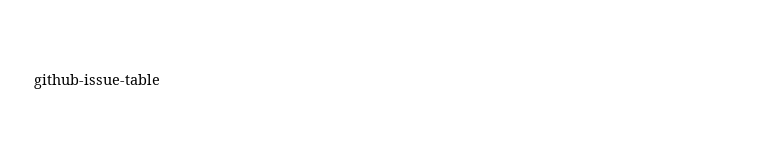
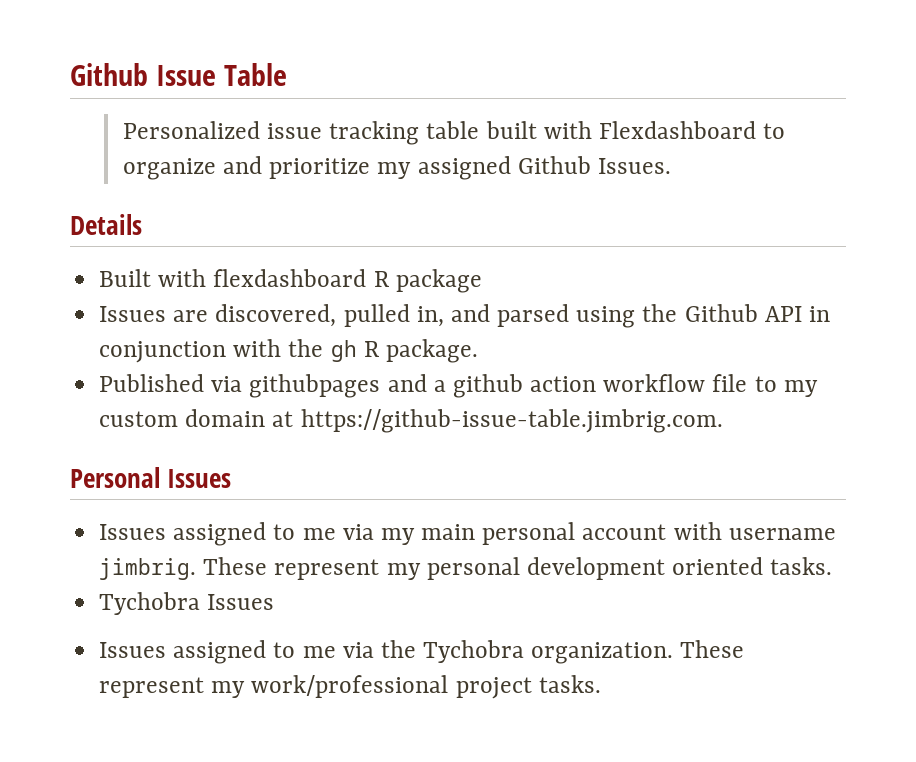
- github-issue-table
+ Github Issue Table
+ Personalized issue tracking table built with Flexdashboard to organize and prioritize my assigned Github Issues.
+ Details
+ Built with flexdashboard R package
+ Issues are discovered, pulled in, and parsed using the Github API in conjunction with the gh R package.
+ Published via githubpages and a github action workflow file to my custom domain at https://github-issue-table.jimbrig.com.
+ Personal Issues
+ Issues assigned to me via my main personal account with username jimbrig. These represent my personal development oriented tasks.
+ Tychobra Issues
+ Issues assigned to me via the Tychobra organization. These represent my work/professional project tasks.

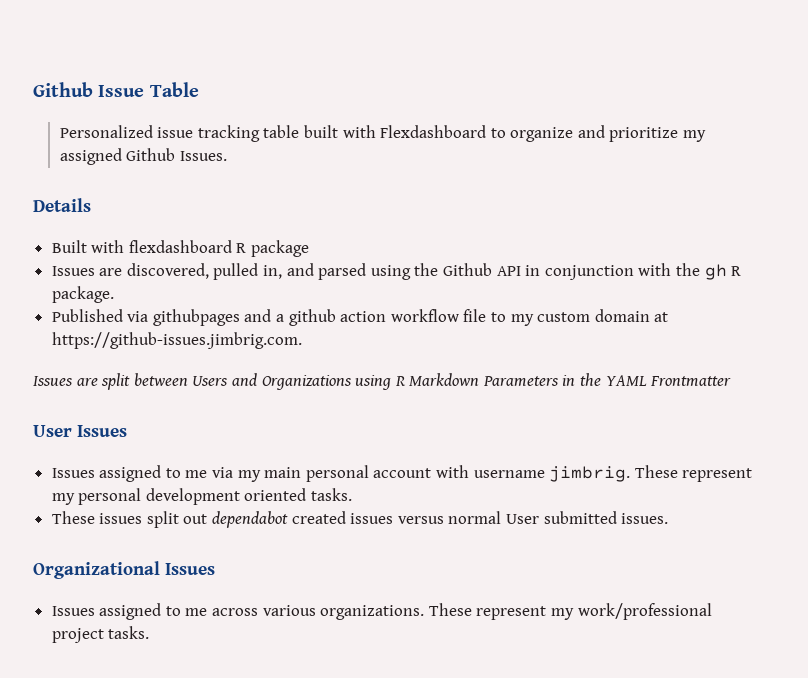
- Published via githubpages and a github action workflow file to my custom domain at https://github-issue-table.jimbrig.com.
- Personal Issues
+ Published via githubpages and a github action workflow file to my custom domain at https://github-issues.jimbrig.com.
+ Issues are split between Users and Organizations using R Markdown Parameters in the YAML Frontmatter
+ User Issues
- Tychobra Issues
- Issues assigned to me via the Tychobra organization.
+ These issues split out dependabot created issues versus normal User submitted issues.
+ Organizational Issues
+ Issues assigned to me across various organizations.

